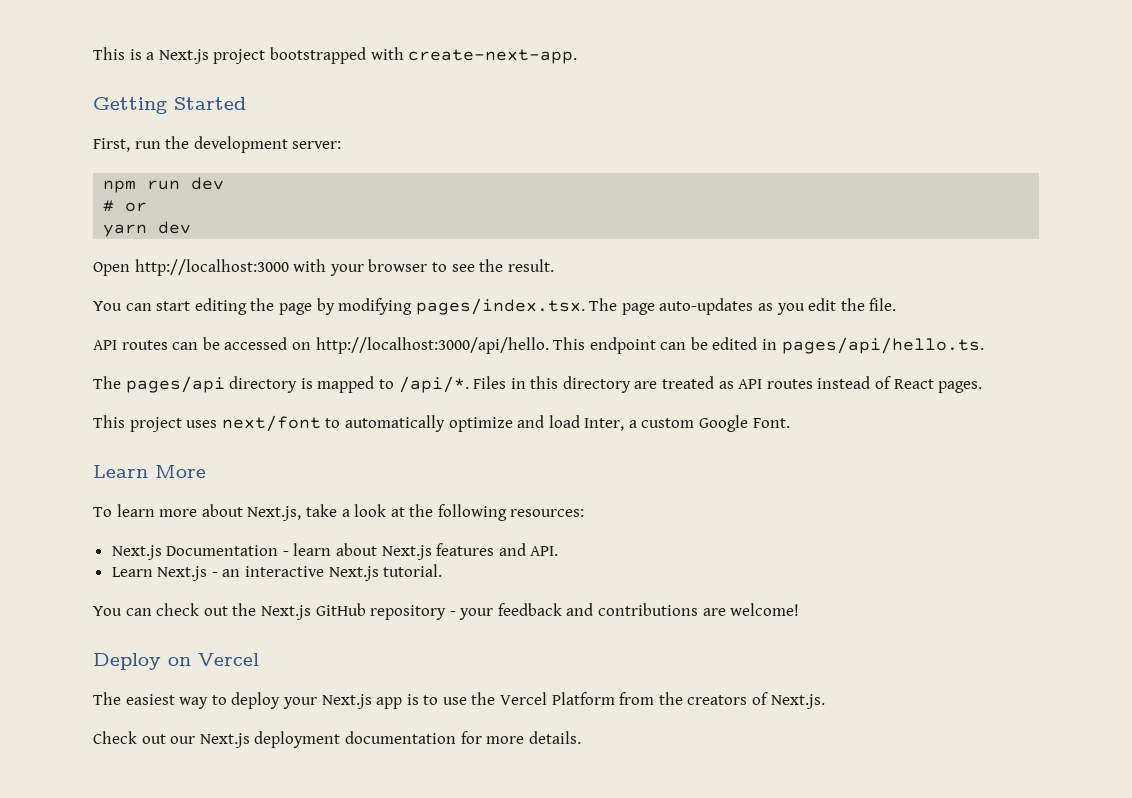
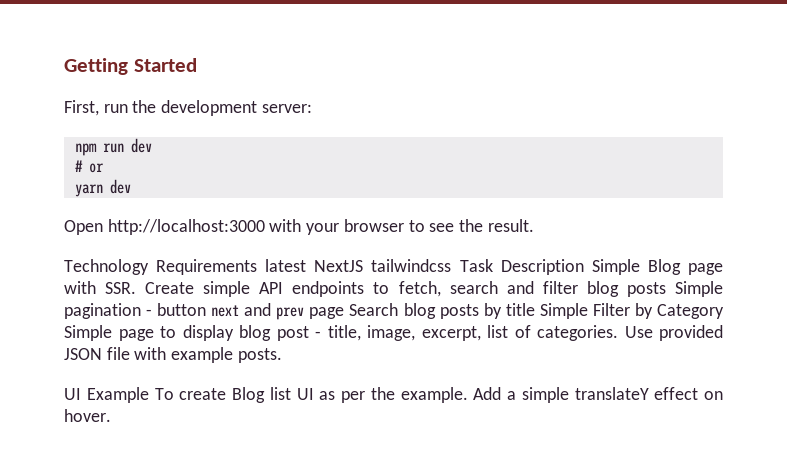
- This is a Next.js project bootstrapped with create-next-app.
- You can start editing the page by modifying pages/index.tsx. The page auto-updates as you edit the file.
- API routes can be accessed on http://localhost:3000/api/hello. This endpoint can be edited in pages/api/hello.ts.
- The pages/api directory is mapped to /api/*. Files in this directory are treated as API routes instead of React pages.
- This project uses next/font to automatically optimize and load Inter, a custom Google Font.
- Learn More
- To learn more about Next.js, take a look at the following resources:
- Next.js Documentation - learn about Next.js features and API.
- Learn Next.js - an interactive Next.js tutorial.
- You can check out the Next.js GitHub repository - your feedback and contributions are welcome!
- Deploy on Vercel
- The easiest way to deploy your Next.js app is to use the Vercel Platform from the creators of Next.js.
- Check out our Next.js deployment documentation for more details.
+ Technology Requirements latest NextJS tailwindcss Task Description Simple Blog page with SSR. Create simple API endpoints to fetch, search and filter blog posts Simple pagination - button next and prev page Search blog posts by title Simple Filter by Category Simple page to display blog post - title, image, excerpt, list of categories. Use provided JSON file with example posts.
+ UI Example To create Blog list UI as per the example. Add a simple translateY effect on hover.

